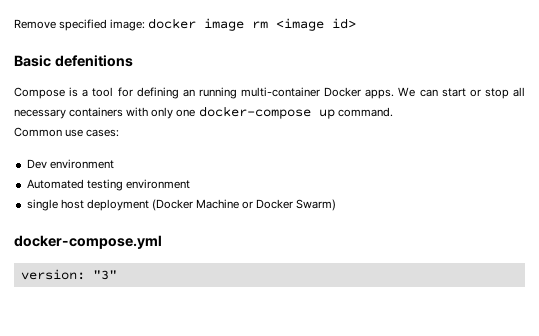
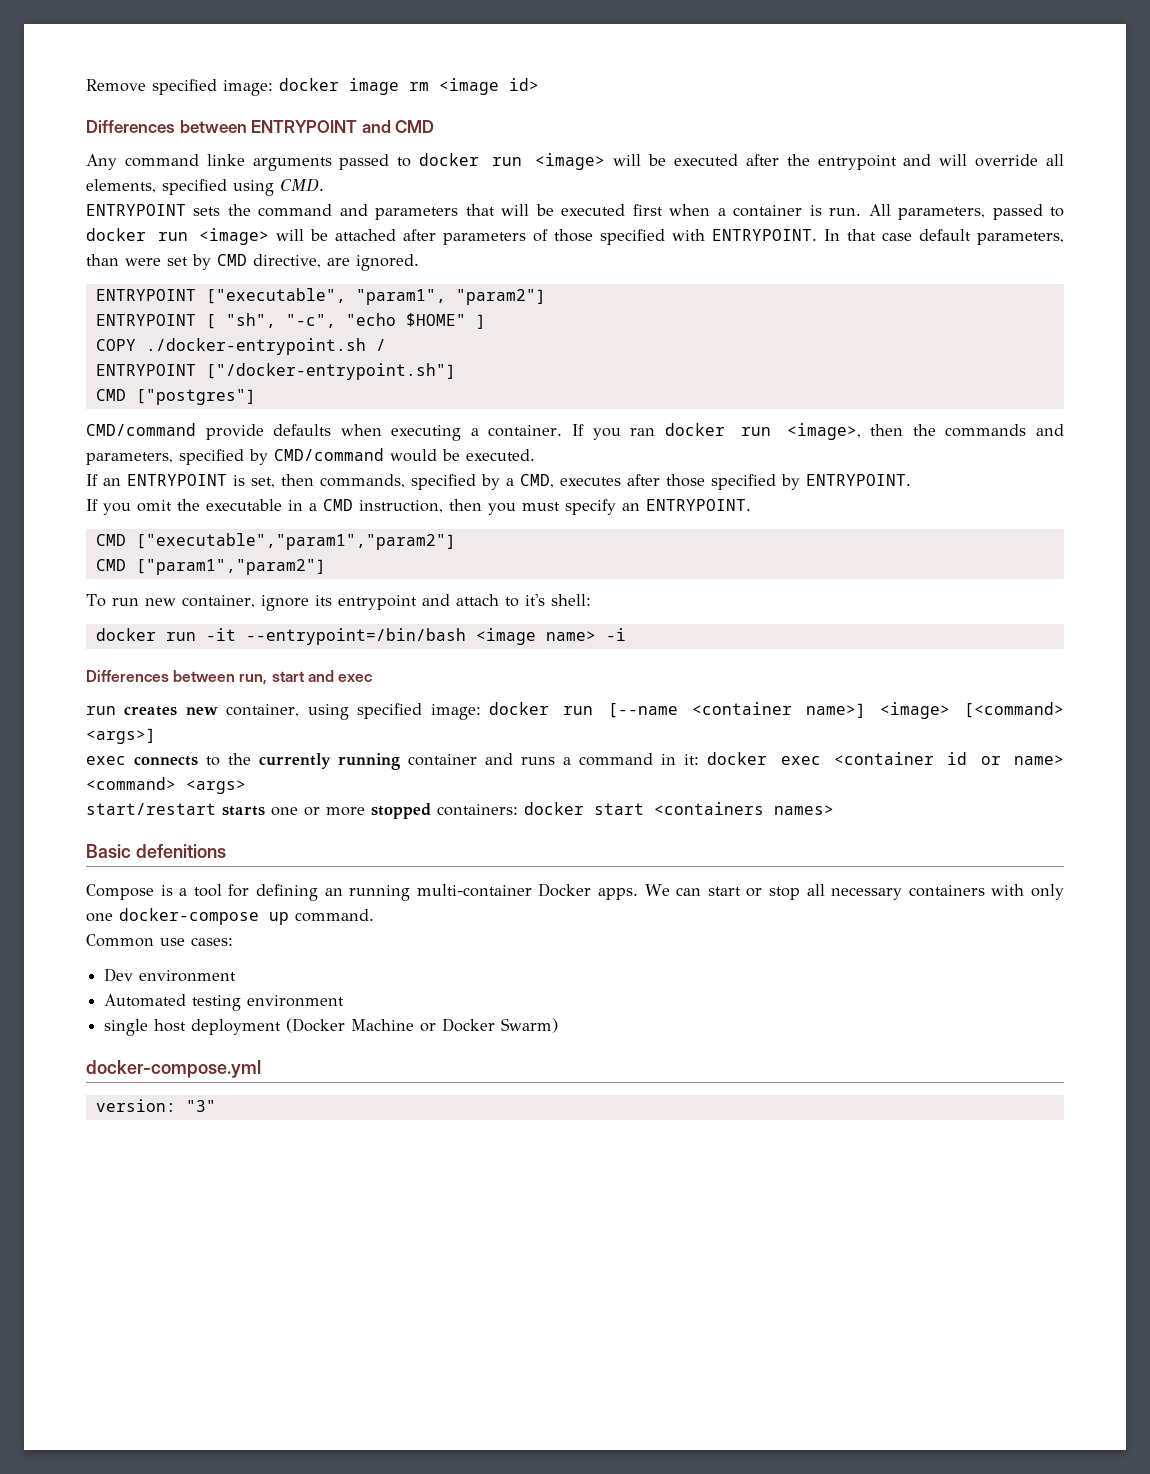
+ Differences between ENTRYPOINT and CMD
+ Any command linke arguments passed to docker run <image> will be executed after the entrypoint and will override all elements, specified using CMD.
+ ENTRYPOINT sets the command and parameters that will be executed first when a container is run. All parameters, passed to docker run <image> will be attached after parameters of those specified with ENTRYPOINT. In that case default parameters, than were set by CMD directive, are ignored.
+ ENTRYPOINT ["executable", "param1", "param2"]
+ ENTRYPOINT [ "sh", "-c", "echo $HOME" ]
+ COPY ./docker-entrypoint.sh /
+ ENTRYPOINT ["/docker-entrypoint.sh"]
+ CMD ["postgres"]
+ CMD/command provide defaults when executing a container. If you ran docker run <image>, then the commands and parameters, specified by CMD/command would be executed.
+ If an ENTRYPOINT is set, then commands, specified by a CMD, executes after those specified by ENTRYPOINT.
+ If you omit the executable in a CMD instruction, then you must specify an ENTRYPOINT.
+ CMD ["executable","param1","param2"]
+ CMD ["param1","param2"]
+ To run new container, ignore its entrypoint and attach to it's shell:
+ docker run -it --entrypoint=/bin/bash <image name> -i
+ Differences between run, start and exec
+ run creates new container, using specified image: docker run [--name <container name>] <image> [<command> <args>]
+ exec connects to the currently running container and runs a command in it: docker exec <container id or name> <command> <args>
+ start/restart starts one or more stopped containers: docker start <containers names>

